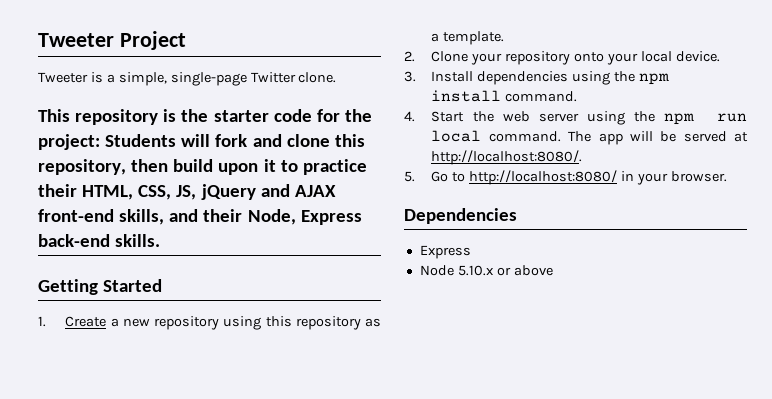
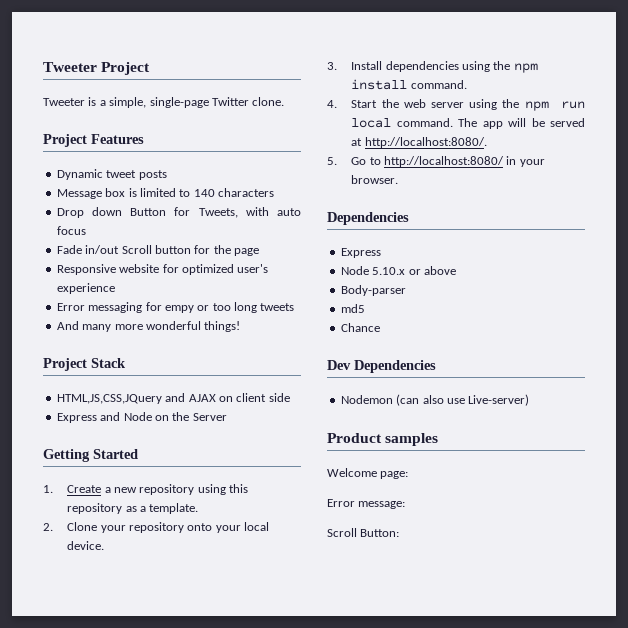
- This repository is the starter code for the project: Students will fork and clone this repository, then build upon it to practice their HTML, CSS, JS, jQuery and AJAX front-end skills, and their Node, Express back-end skills.
+ Project Features
+ Dynamic tweet posts
+ Message box is limited to 140 characters
+ Drop down Button for Tweets, with auto focus
+ Fade in/out Scroll button for the page
+ Responsive website for optimized user's experience
+ Error messaging for empy or too long tweets
+ And many more wonderful things!
+ Project Stack
+ HTML,JS,CSS,JQuery and AJAX on client side
+ Express and Node on the Server
+ Body-parser
+ md5
+ Chance
+ Dev Dependencies
+ Nodemon (can also use Live-server)
+ Product samples
+ Welcome page:
+ Error message:
+ Scroll Button:

